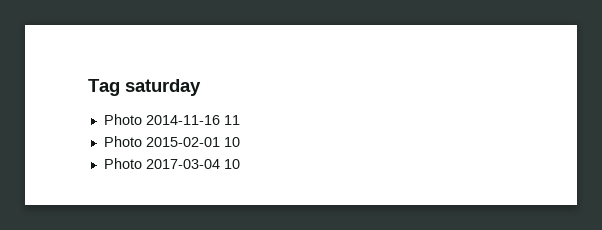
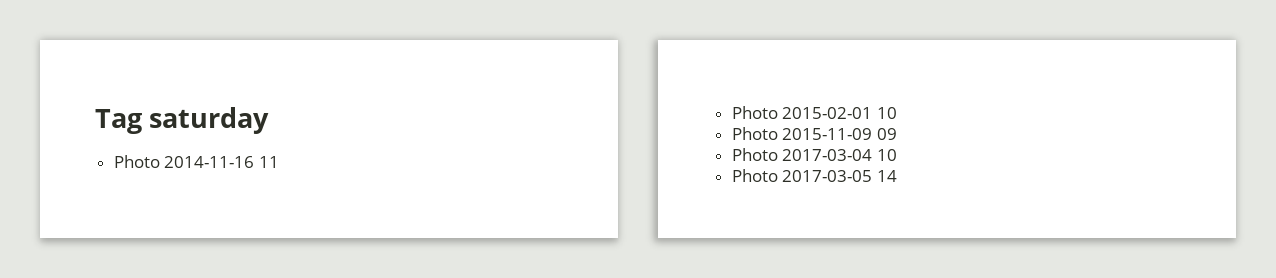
+ Photo 2015-11-09 09
+ Photo 2017-03-05 14

